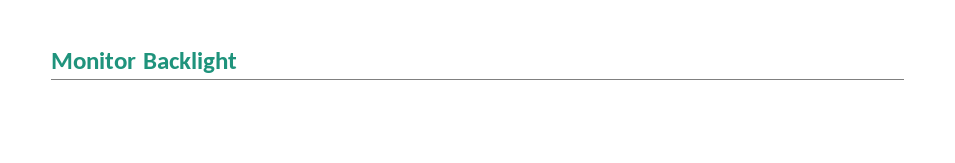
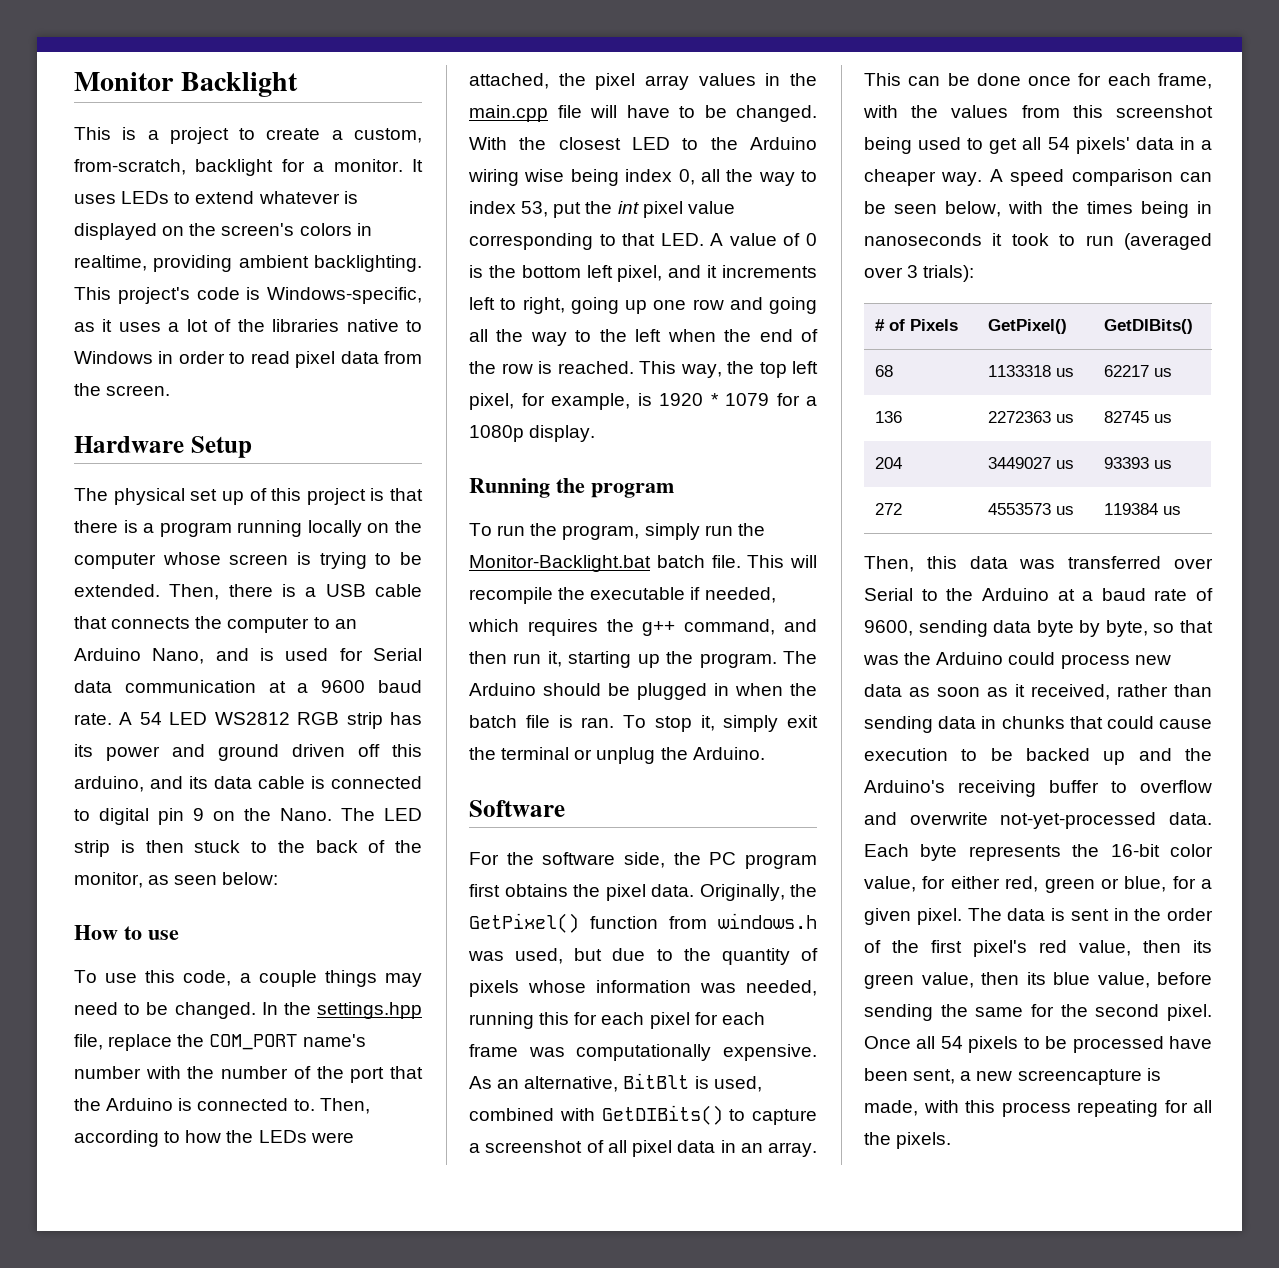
+ This is a project to create a custom, from-scratch, backlight for a monitor. It uses LEDs to extend whatever is displayed on the screen's colors in realtime, providing ambient backlighting. This project's code is Windows-specific, as it uses a lot of the libraries native to Windows in order to read pixel data from the screen.
+ Hardware Setup
+ The physical set up of this project is that there is a program running locally on the computer whose screen is trying to be extended. Then, there is a USB cable that connects the computer to an Arduino Nano, and is used for Serial data communication at a 9600 baud rate. A 54 LED WS2812 RGB strip has its power and ground driven off this arduino, and its data cable is connected to digital pin 9 on the Nano. The LED strip is then stuck to the back of the monitor, as seen below:
+ How to use
+ To use this code, a couple things may need to be changed. In the settings.hpp file, replace the COM_PORT name's number with the number of the port that the Arduino is connected to. Then, according to how the LEDs were attached, the pixel array values in the main.cpp file will have to be changed. With the closest LED to the Arduino wiring wise being index 0, all the way to index 53, put the int pixel value corresponding to that LED. A value of 0 is the bottom left pixel, and it increments left to right, going up one row and going all the way to the left when the end of the row is reached. This way, the top left pixel, for example, is 1920 * 1079 for a 1080p display.
+ Running the program
+ To run the program, simply run the Monitor-Backlight.bat batch file. This will recompile the executable if needed, which requires the g++ command, and then run it, starting up the program. The Arduino should be plugged in when the batch file is ran. To stop it, simply exit the terminal or unplug the Arduino.
+ Software
+ For the software side, the PC program first obtains the pixel data. Originally, the GetPixel() function from windows.h was used, but due to the quantity of pixels whose information was needed, running this for each pixel for each frame was computationally expensive. As an alternative, BitBlt is used, combined with GetDIBits() to capture a screenshot of all pixel data in an array. This can be done once for each frame, with the values from this screenshot being used to get all 54 pixels' data in a cheaper way. A speed comparison can be seen below, with the times being in nanoseconds it took to run (averaged over 3 trials):
+ # of Pixels | GetPixel() | GetDIBits()
+ 68 | 1133318 us | 62217 us
+ 136 | 2272363 us | 82745 us
+ 204 | 3449027 us | 93393 us
+ 272 | 4553573 us | 119384 us
+ Then, this data was transferred over Serial to the Arduino at a baud rate of 9600, sending data byte by byte, so that was the Arduino could process new data as soon as it received, rather than sending data in chunks that could cause execution to be backed up and the Arduino's receiving buffer to overflow and overwrite not-yet-processed data. Each byte represents the 16-bit color value, for either red, green or blue, for a given pixel. The data is sent in the order of the first pixel's red value, then its green value, then its blue value, before sending the same for the second pixel. Once all 54 pixels to be processed have been sent, a new screencapture is made, with this process repeating for all the pixels.

